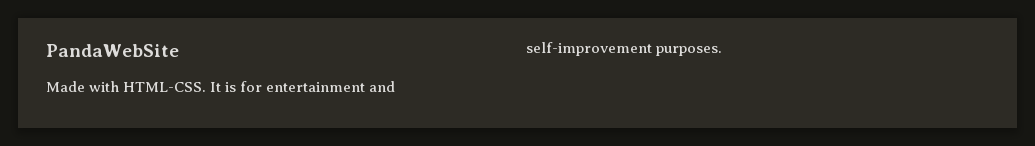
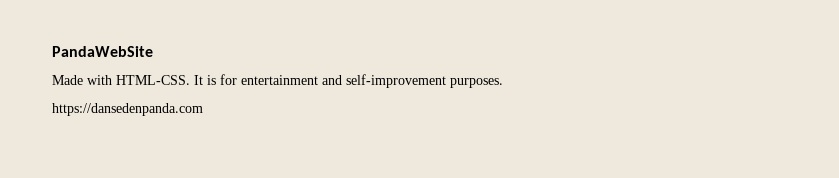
+ https://dansedenpanda.com

